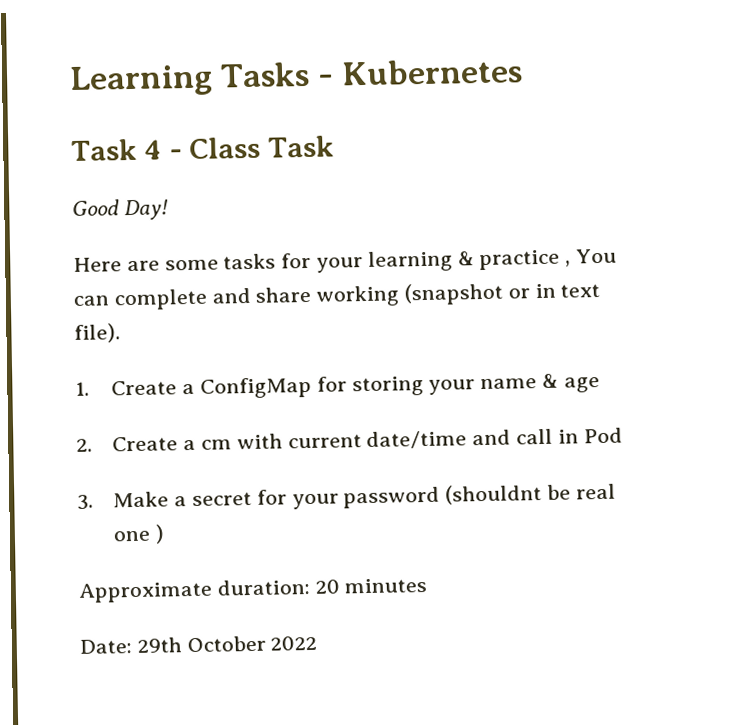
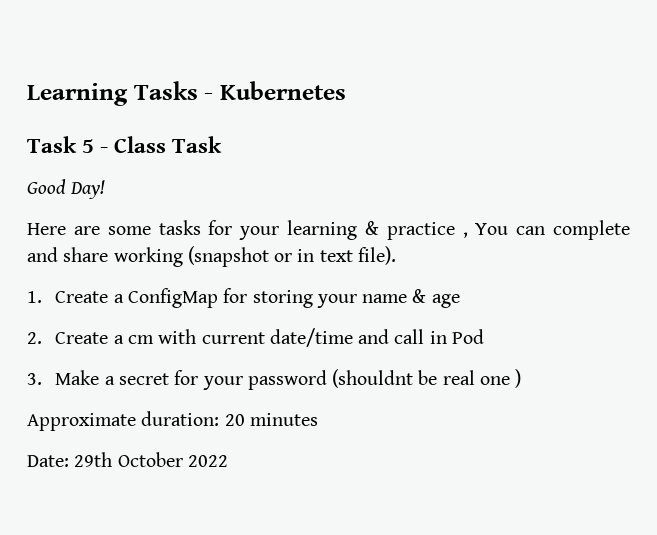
- Task 4 - Class Task
+ Task 5 - Class Task

